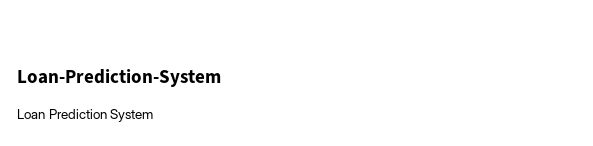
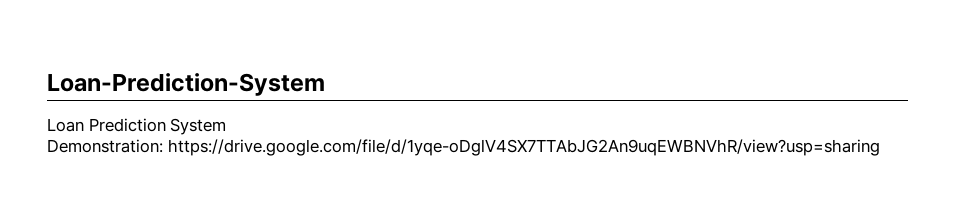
+ Demonstration: https://drive.google.com/file/d/1yqe-oDglV4SX7TTAbJG2An9uqEWBNVhR/view?usp=sharing

